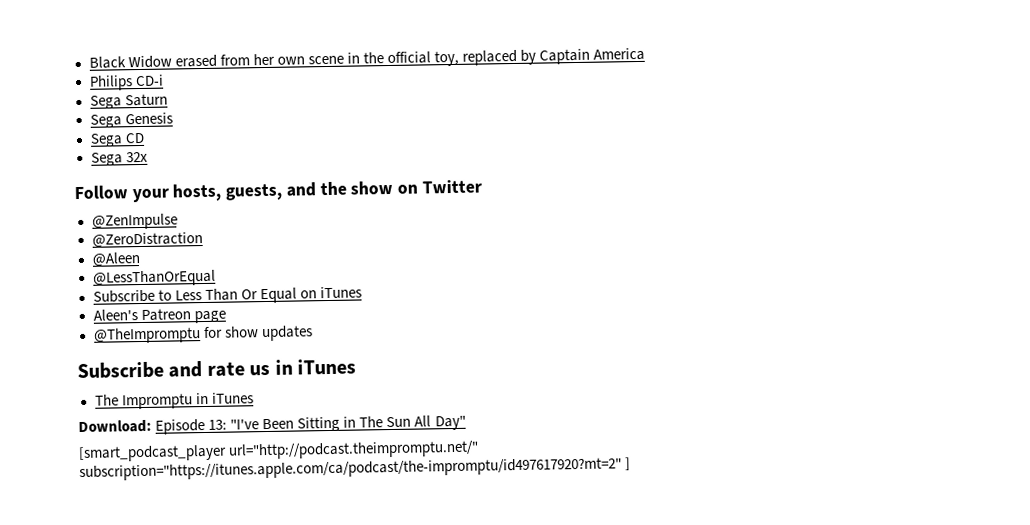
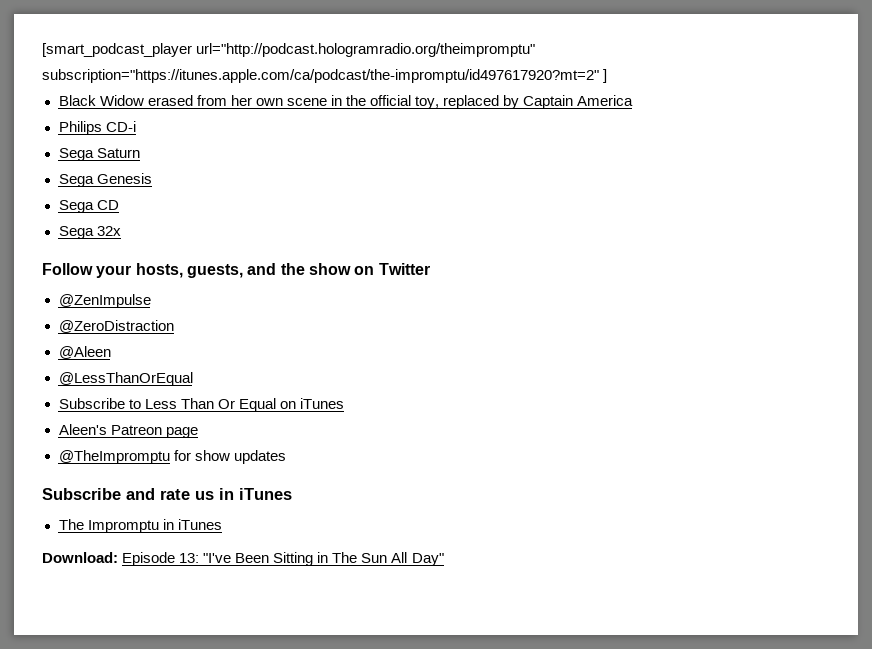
+ [smart_podcast_player url="http://podcast.hologramradio.org/theimpromptu" subscription="https://itunes.apple.com/ca/podcast/the-impromptu/id497617920?mt=2" ]
- [smart_podcast_player url="http://podcast.theimpromptu.net/" subscription="https://itunes.apple.com/ca/podcast/the-impromptu/id497617920?mt=2" ]

